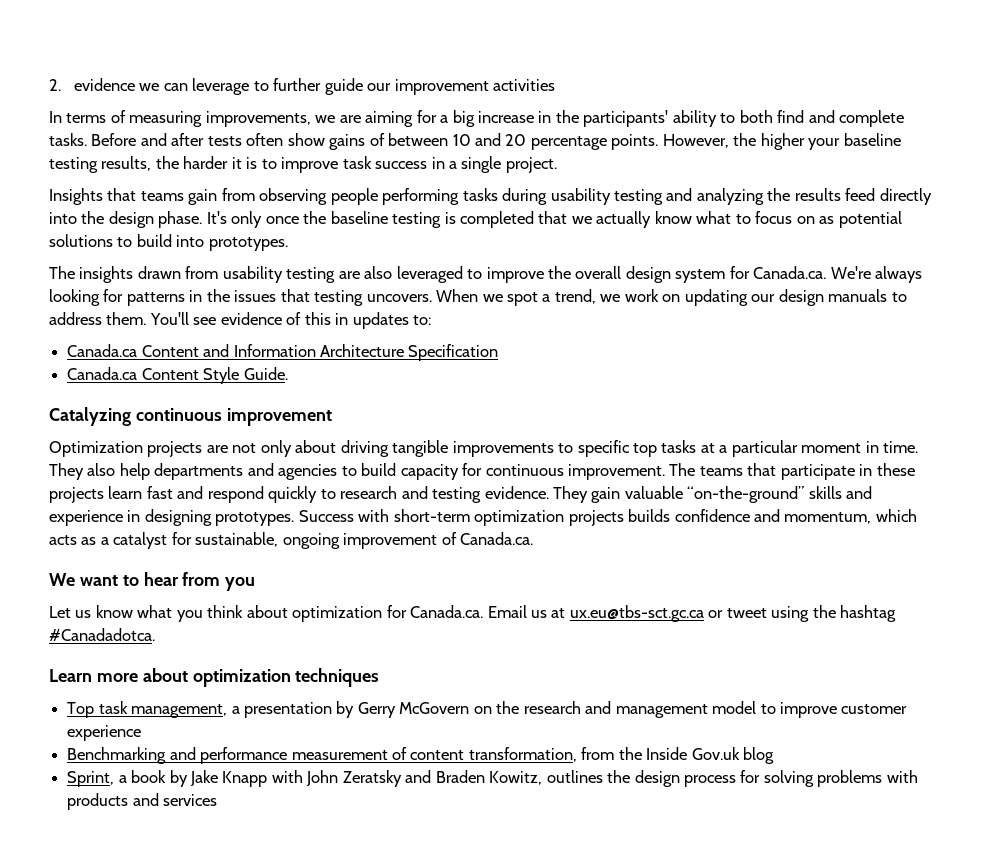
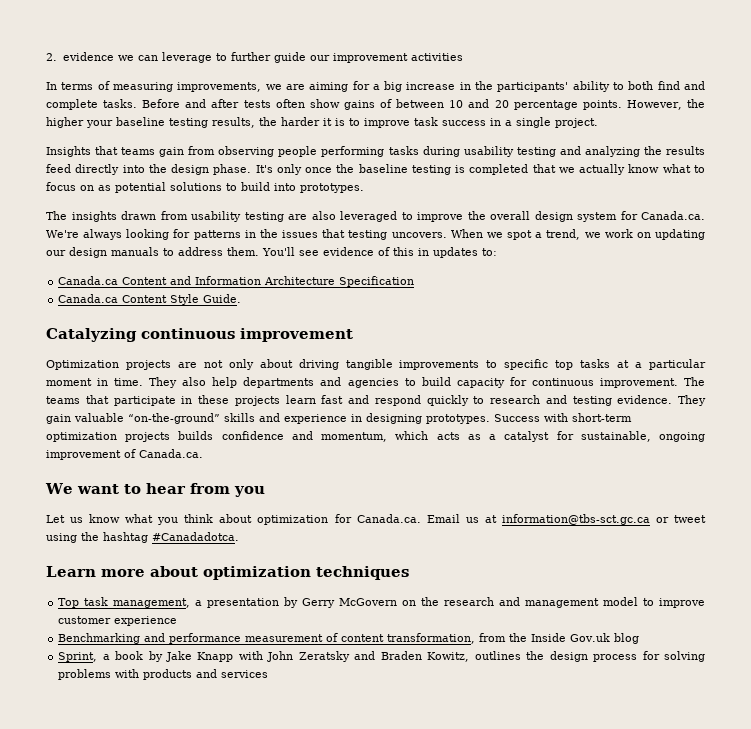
- Let us know what you think about optimization for Canada.ca. Email us at ux.eu@tbs-sct.gc.ca or tweet using the hashtag #Canadadotca.
+ Let us know what you think about optimization for Canada.ca. Email us at information@tbs-sct.gc.ca or tweet using the hashtag #Canadadotca.

